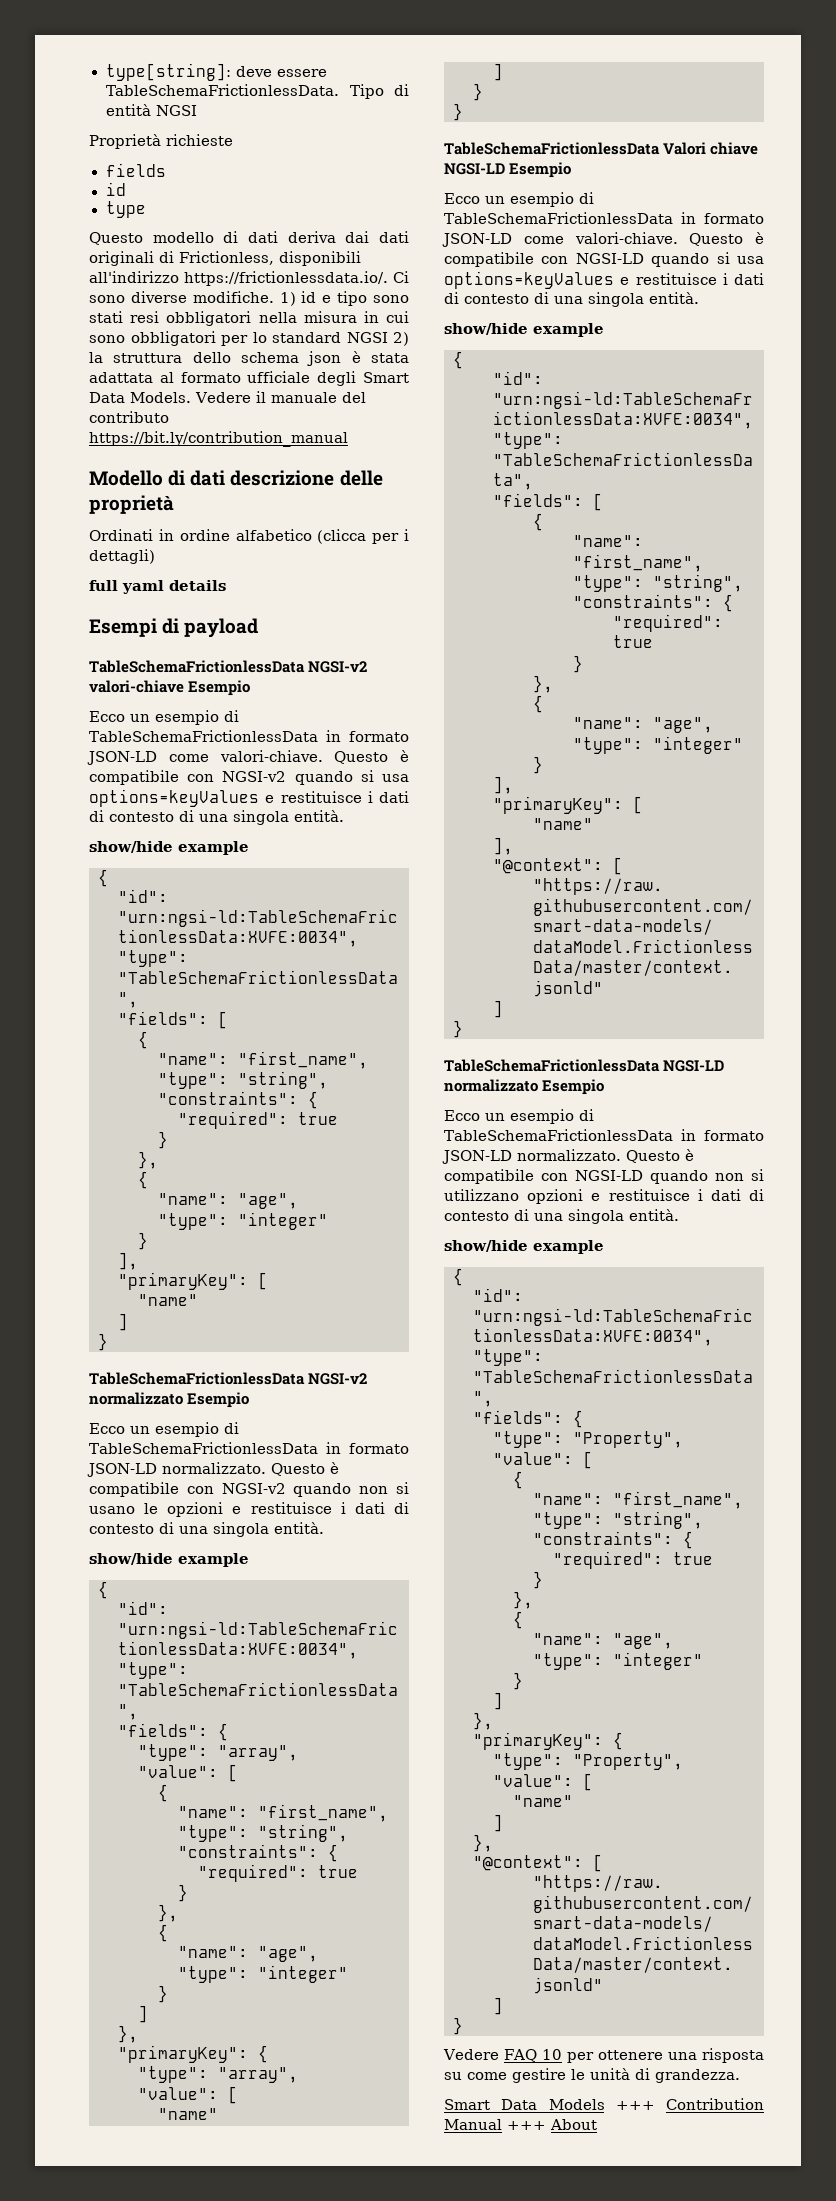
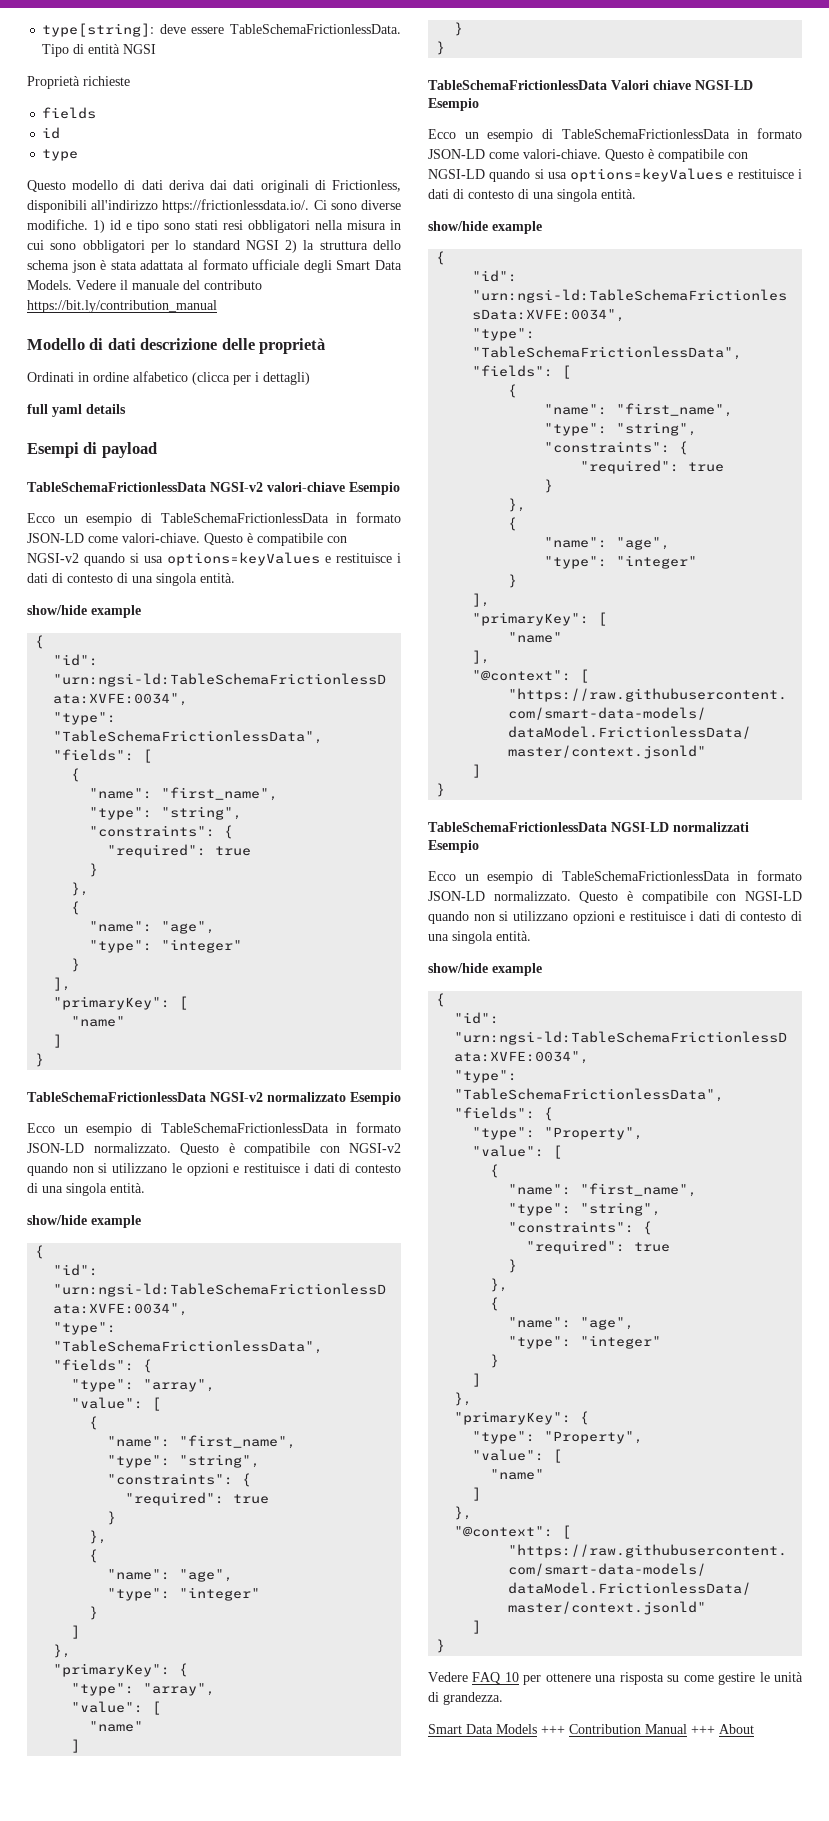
- Questo è compatibile con NGSI-v2 quando non si usano le opzioni e restituisce i dati di contesto di una singola entità.
+ Questo è compatibile con NGSI-v2 quando non si utilizzano le opzioni e restituisce i dati di contesto di una singola entità.
- TableSchemaFrictionlessData NGSI-LD normalizzato Esempio
+ TableSchemaFrictionlessData NGSI-LD normalizzati Esempio

